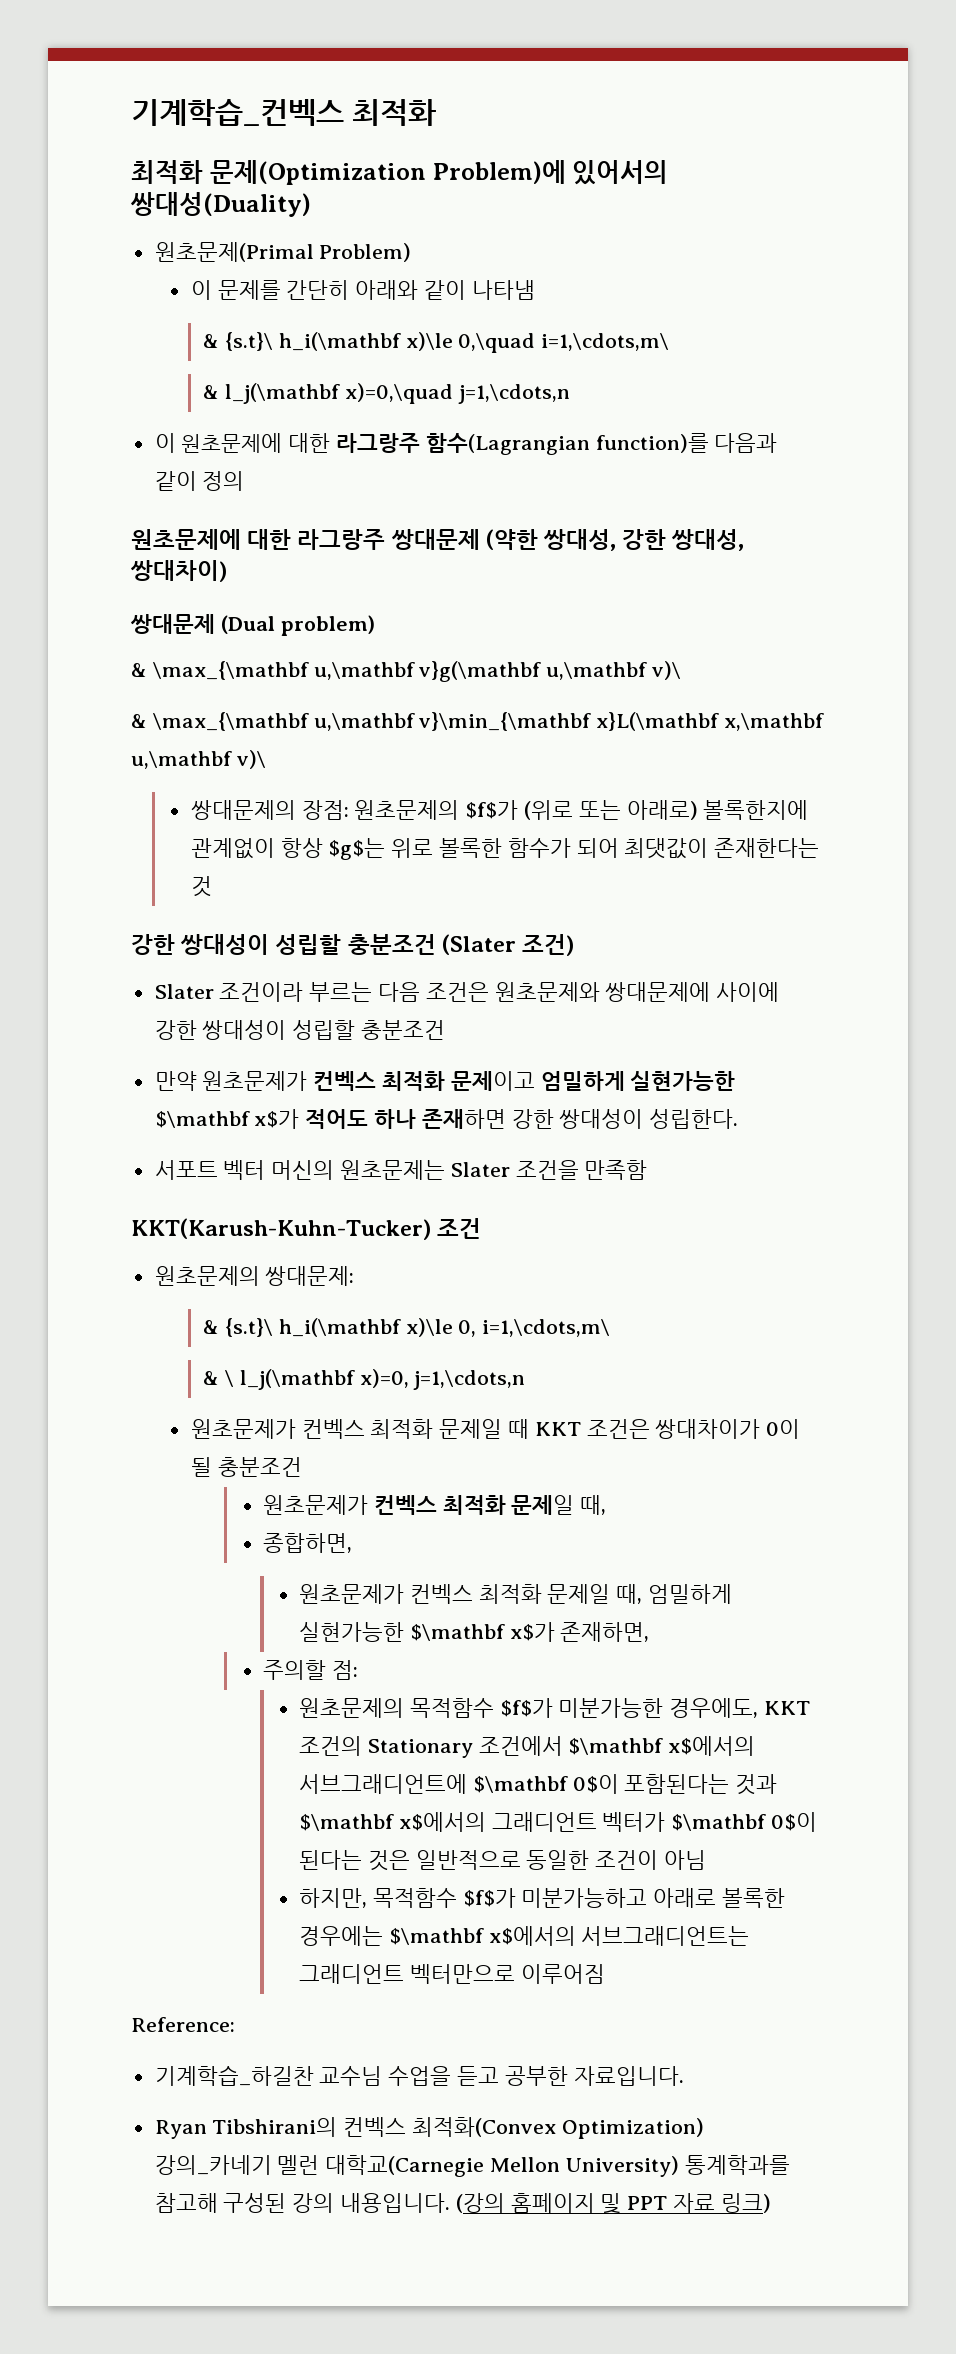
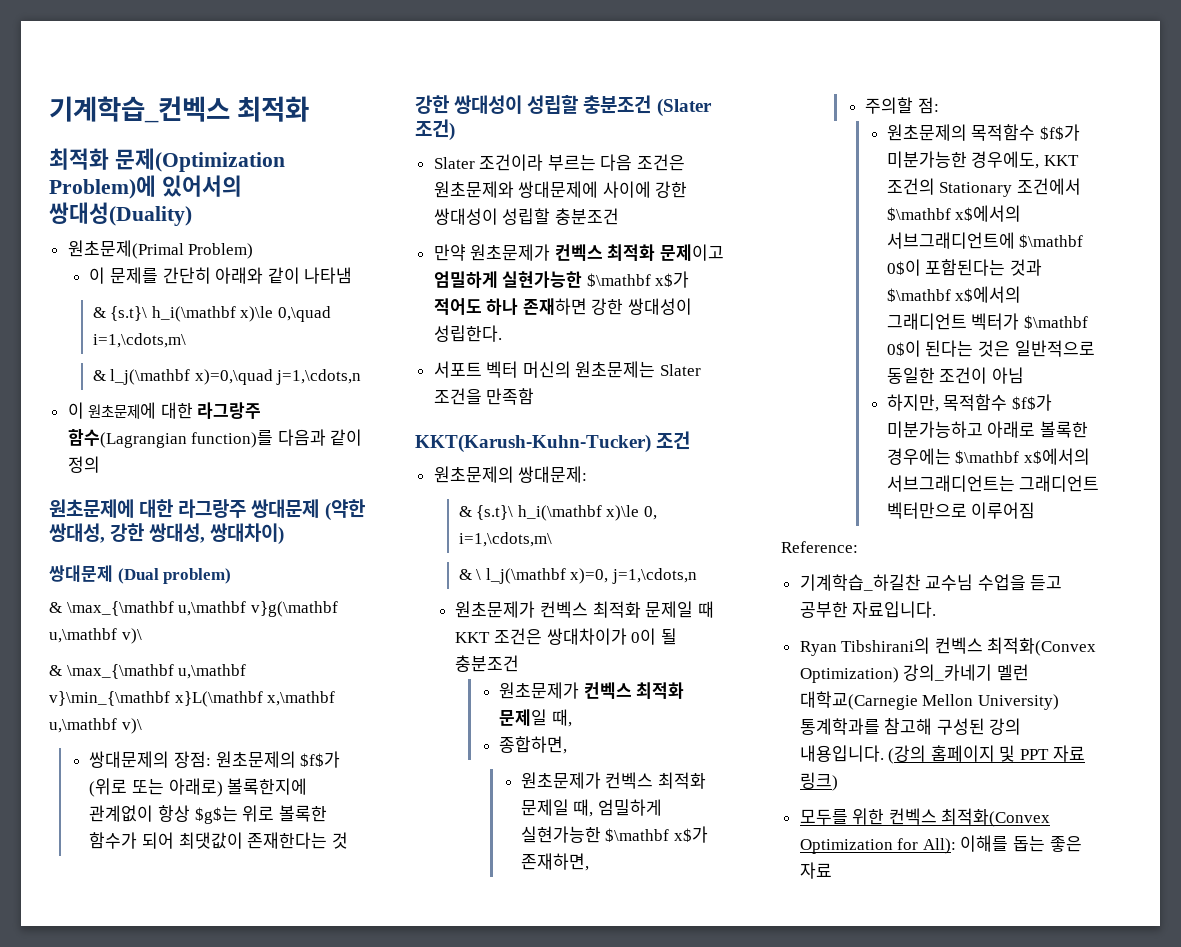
+ 모두를 위한 컨벡스 최적화(Convex Optimization for All): 이해를 돕는 좋은 자료

